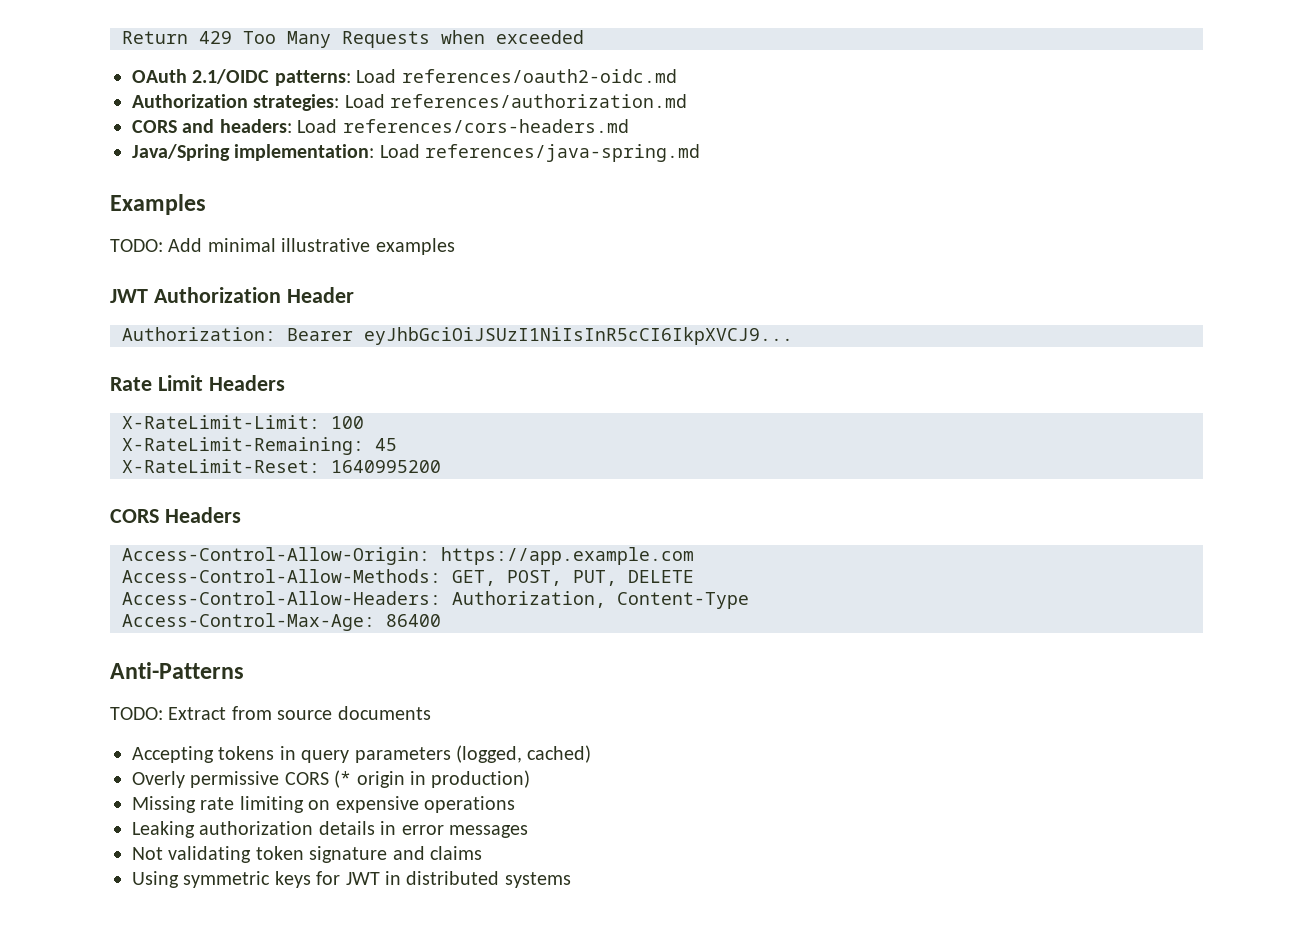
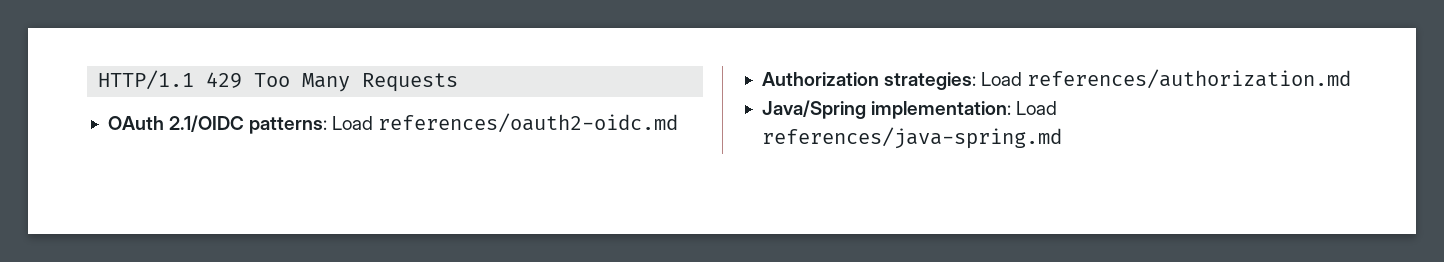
- Return 429 Too Many Requests when exceeded
+ HTTP/1.1 429 Too Many Requests
- CORS and headers: Load references/cors-headers.md
- Examples
- TODO: Add minimal illustrative examples
- JWT Authorization Header
- Authorization: Bearer eyJhbGciOiJSUzI1NiIsInR5cCI6IkpXVCJ9...
- Rate Limit Headers
- X-RateLimit-Limit: 100
- X-RateLimit-Remaining: 45
- X-RateLimit-Reset: 1640995200
- CORS Headers
- Access-Control-Allow-Origin: https://app.example.com
- Access-Control-Allow-Methods: GET, POST, PUT, DELETE
- Access-Control-Allow-Headers: Authorization, Content-Type
- Access-Control-Max-Age: 86400
- Anti-Patterns
- TODO: Extract from source documents
- Accepting tokens in query parameters (logged, cached)
- Overly permissive CORS (* origin in production)
- Missing rate limiting on expensive operations
- Leaking authorization details in error messages
- Not validating token signature and claims
- Using symmetric keys for JWT in distributed systems

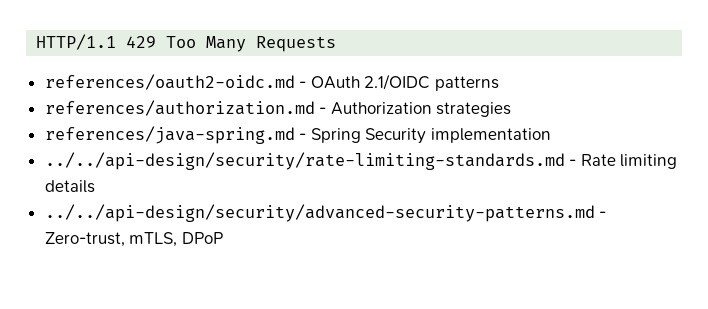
- OAuth 2.1/OIDC patterns: Load references/oauth2-oidc.md
- Authorization strategies: Load references/authorization.md
- Java/Spring implementation: Load references/java-spring.md
+ references/oauth2-oidc.md - OAuth 2.1/OIDC patterns
+ references/authorization.md - Authorization strategies
+ references/java-spring.md - Spring Security implementation
+ ../../api-design/security/rate-limiting-standards.md - Rate limiting details
+ ../../api-design/security/advanced-security-patterns.md - Zero-trust, mTLS, DPoP

